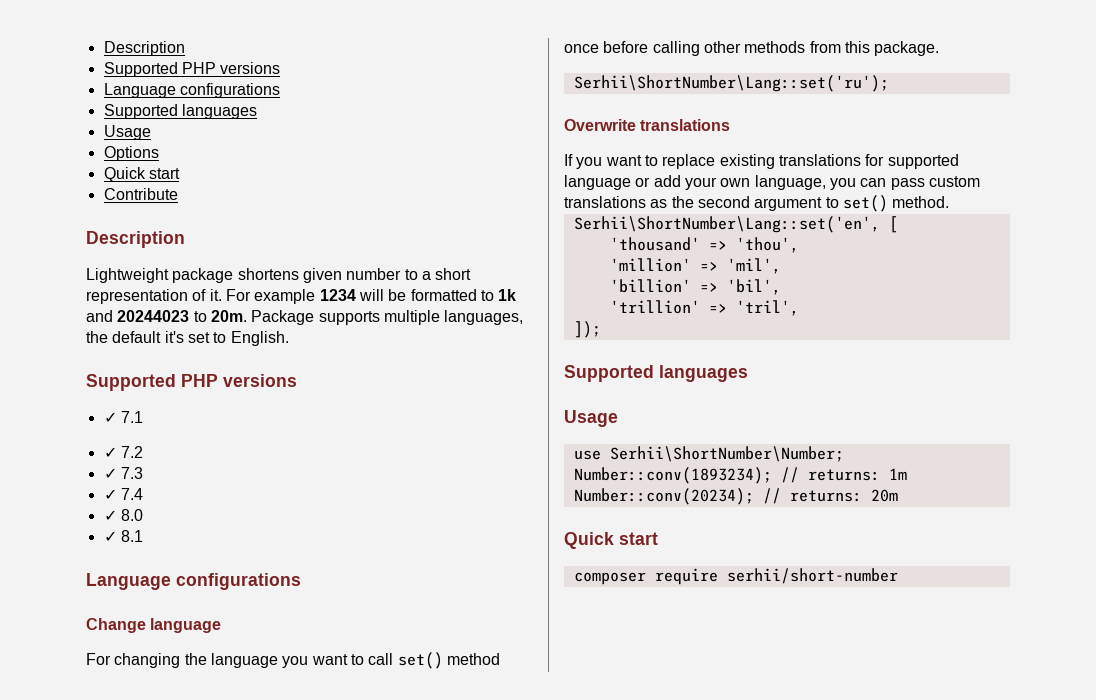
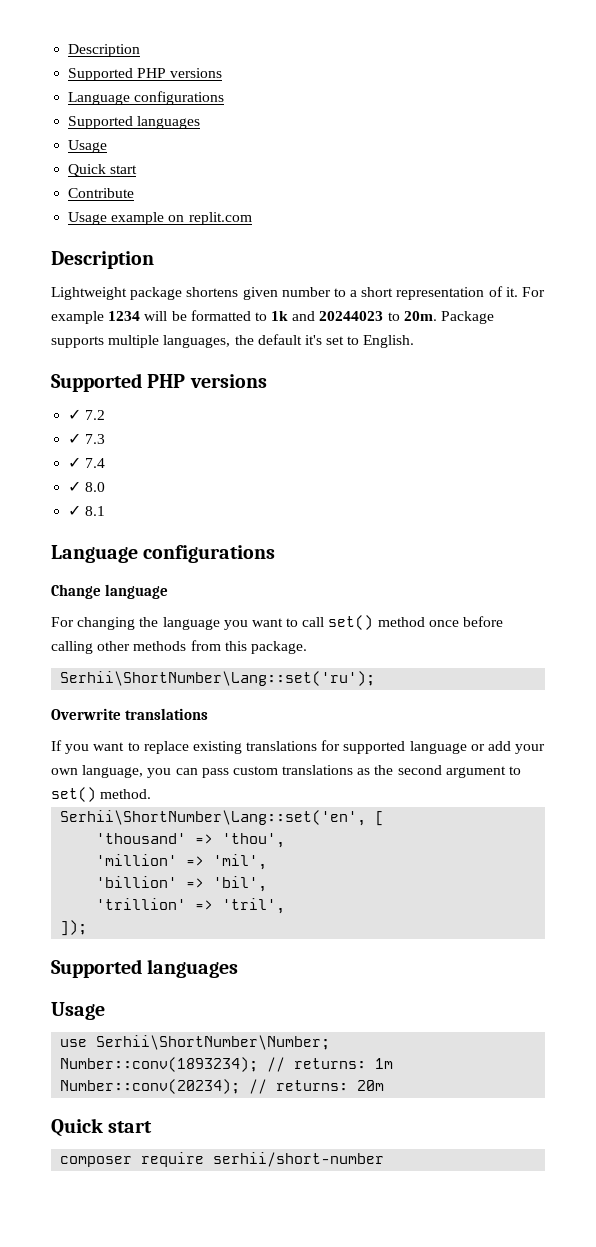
- Options
+ Usage example on replit.com
- ✓ 7.1

